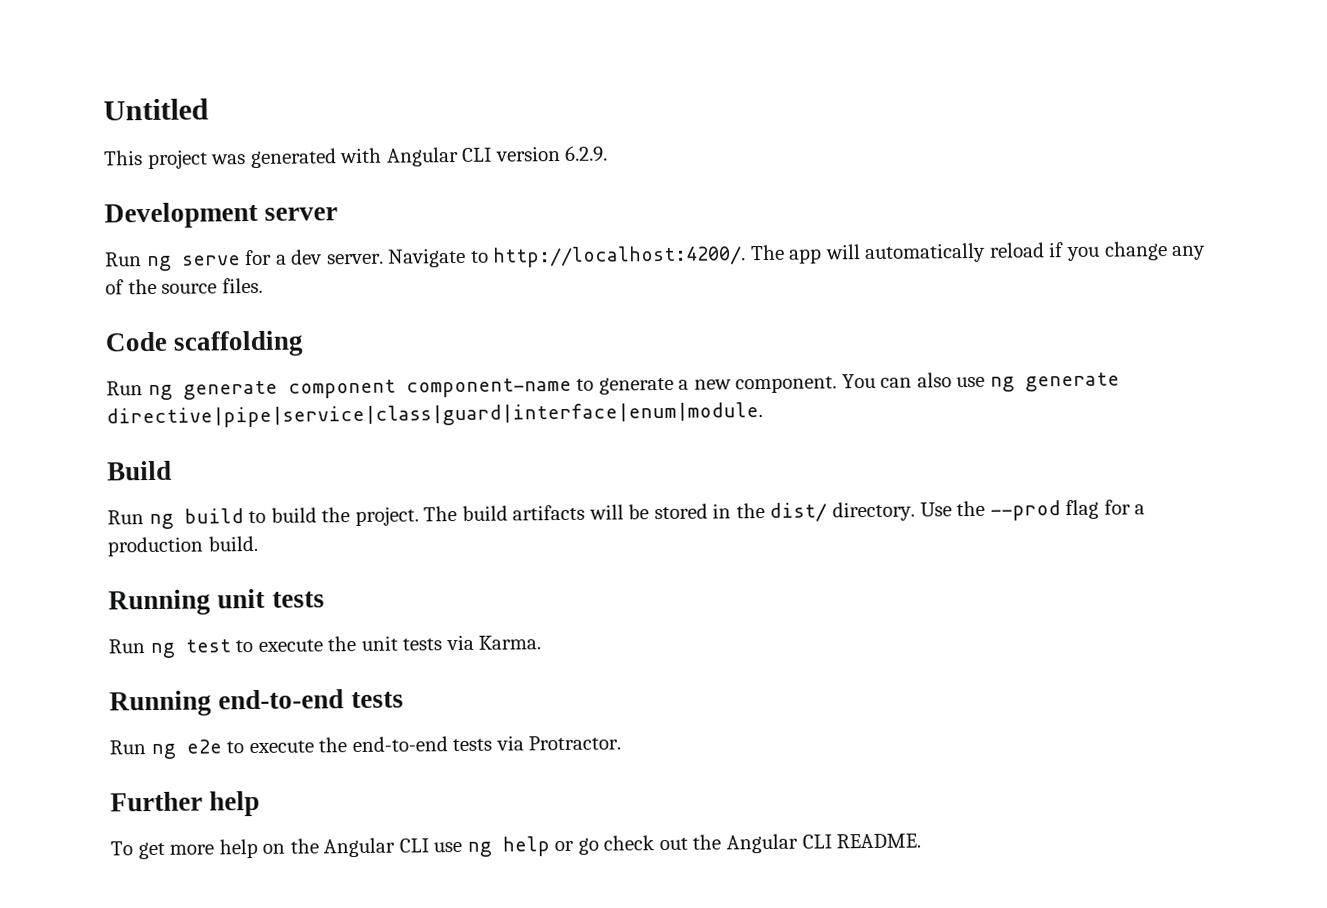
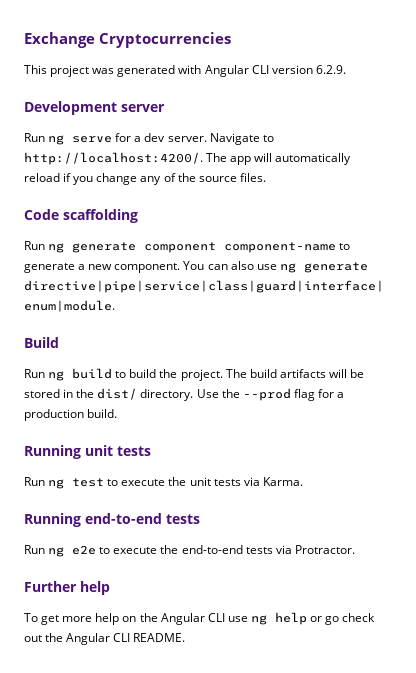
- Untitled
+ Exchange Cryptocurrencies

